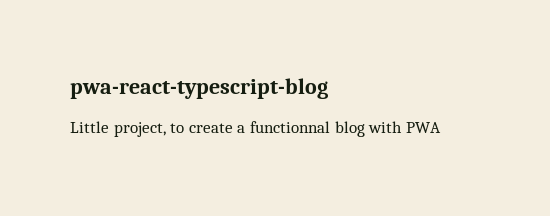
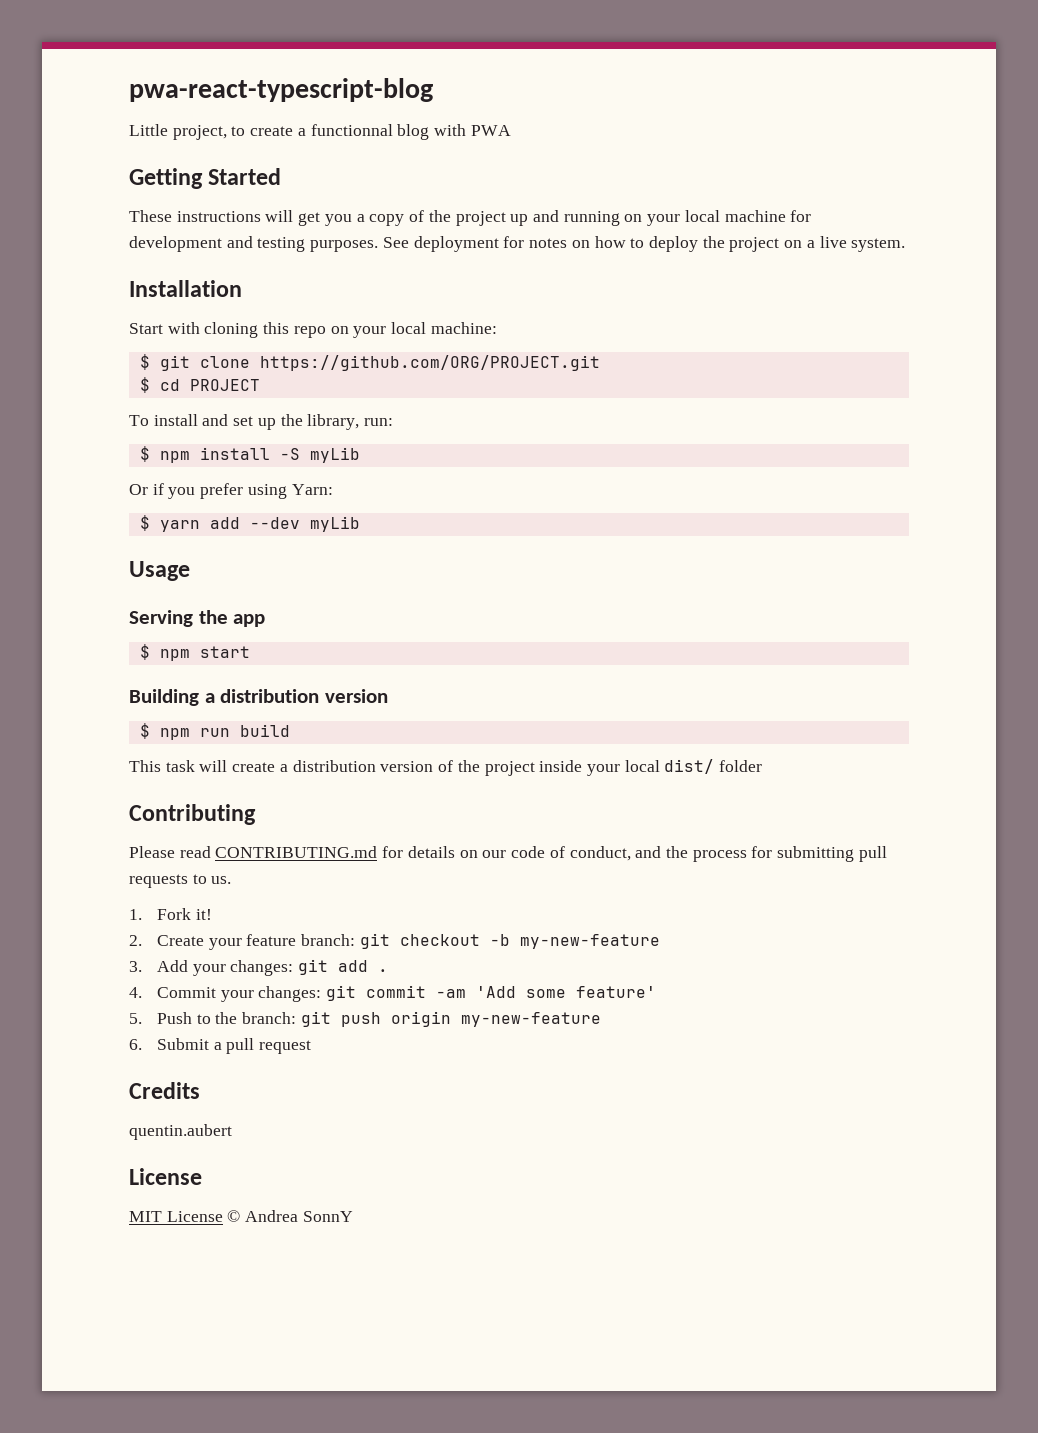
+ Getting Started
+ These instructions will get you a copy of the project up and running on your local machine for development and testing purposes. See deployment for notes on how to deploy the project on a live system.
+ Installation
+ Start with cloning this repo on your local machine:
+ $ git clone https://github.com/ORG/PROJECT.git
+ $ cd PROJECT
+ To install and set up the library, run:
+ $ npm install -S myLib
+ Or if you prefer using Yarn:
+ $ yarn add --dev myLib
+ Usage
+ Serving the app
+ $ npm start
+ Building a distribution version
+ $ npm run build
+ This task will create a distribution version of the project inside your local dist/ folder
+ Contributing
+ Please read CONTRIBUTING.md for details on our code of conduct, and the process for submitting pull requests to us.
+ 1. Fork it!
+ 2. Create your feature branch: git checkout -b my-new-feature
+ 3. Add your changes: git add .
+ 4. Commit your changes: git commit -am 'Add some feature'
+ 5. Push to the branch: git push origin my-new-feature
+ 6. Submit a pull request
+ Credits
+ quentin.aubert
+ License
+ MIT License © Andrea SonnY

